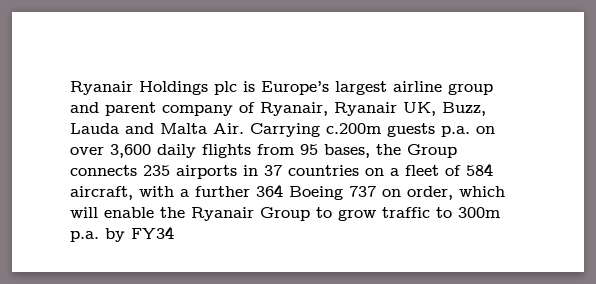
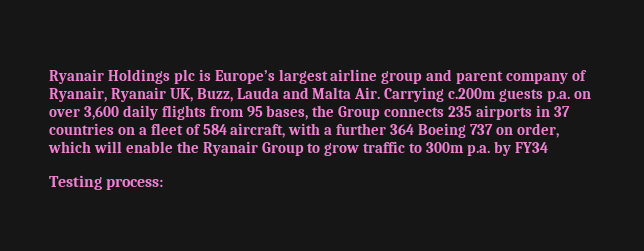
+ Testing process:

